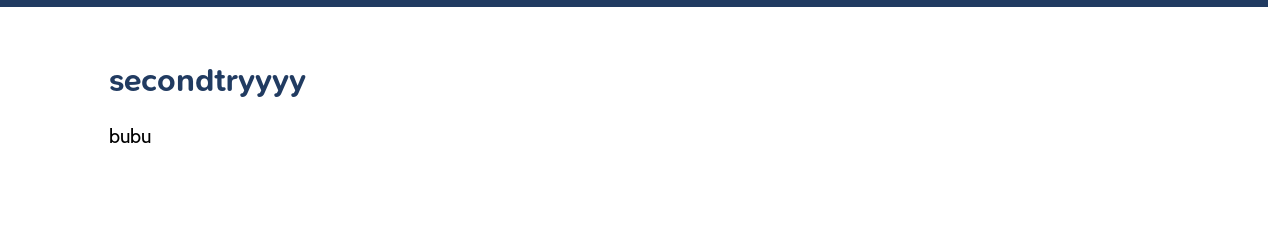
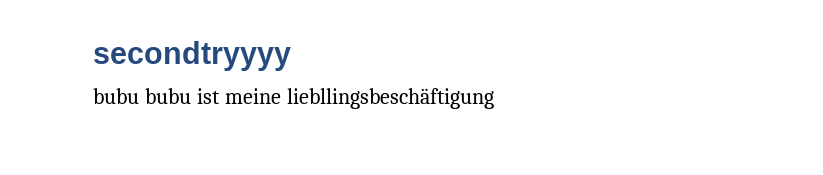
- bubu
+ bubu bubu ist meine liebllingsbeschäftigung

